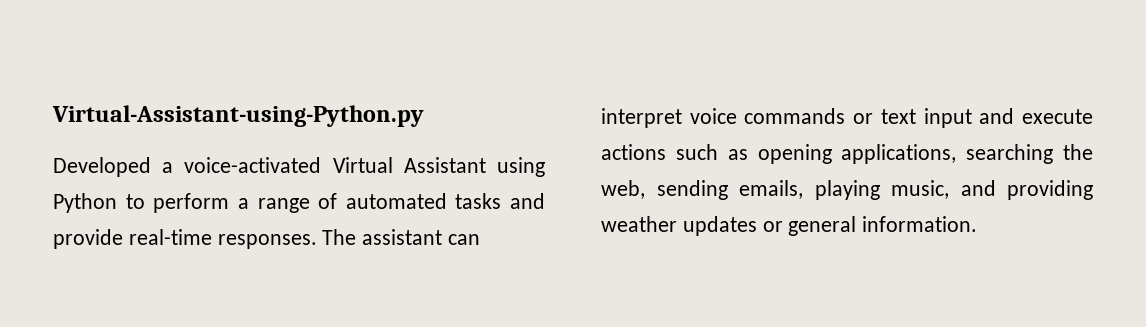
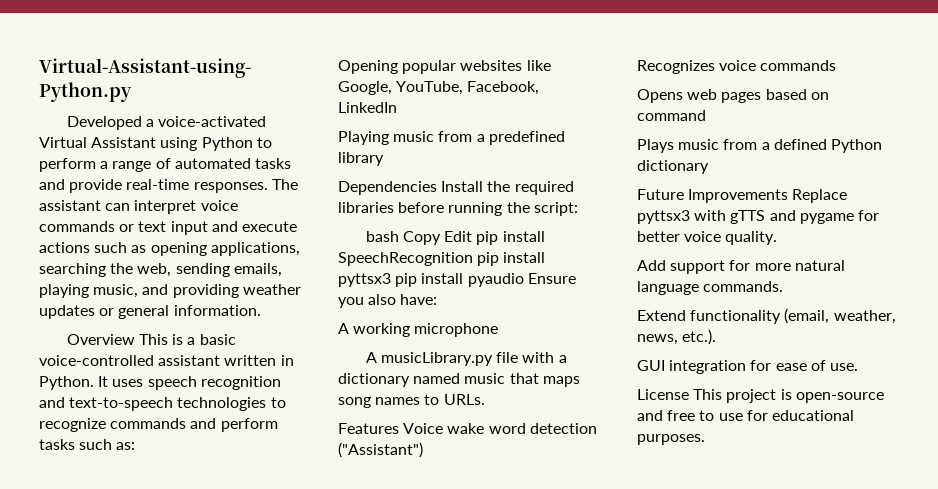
+ Overview This is a basic voice-controlled assistant written in Python. It uses speech recognition and text-to-speech technologies to recognize commands and perform tasks such as:
+ Opening popular websites like Google, YouTube, Facebook, LinkedIn
+ Playing music from a predefined library
+ Dependencies Install the required libraries before running the script:
+ bash Copy Edit pip install SpeechRecognition pip install pyttsx3 pip install pyaudio Ensure you also have:
+ A working microphone
+ A musicLibrary.py file with a dictionary named music that maps song names to URLs.
+ Features Voice wake word detection ("Assistant")
+ Recognizes voice commands
+ Opens web pages based on command
+ Plays music from a defined Python dictionary
+ Future Improvements Replace pyttsx3 with gTTS and pygame for better voice quality.
+ Add support for more natural language commands.
+ Extend functionality (email, weather, news, etc.).
+ GUI integration for ease of use.
+ License This project is open-source and free to use for educational purposes.

